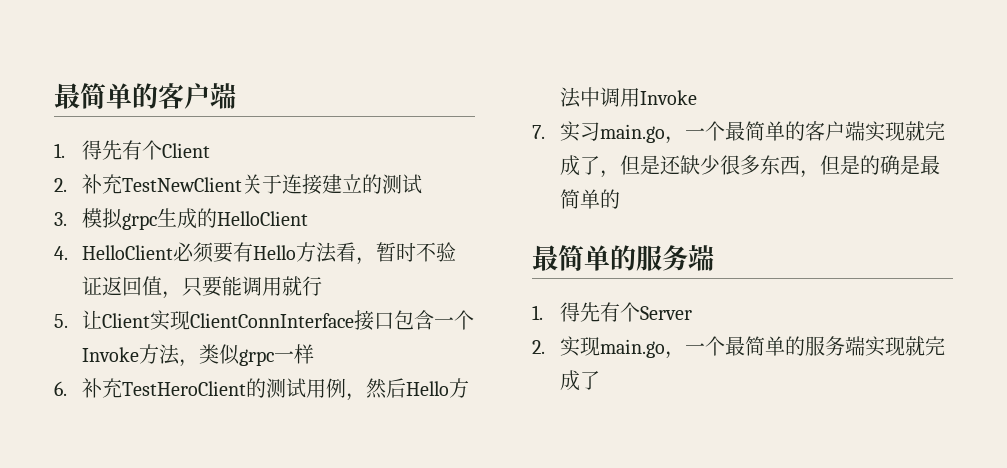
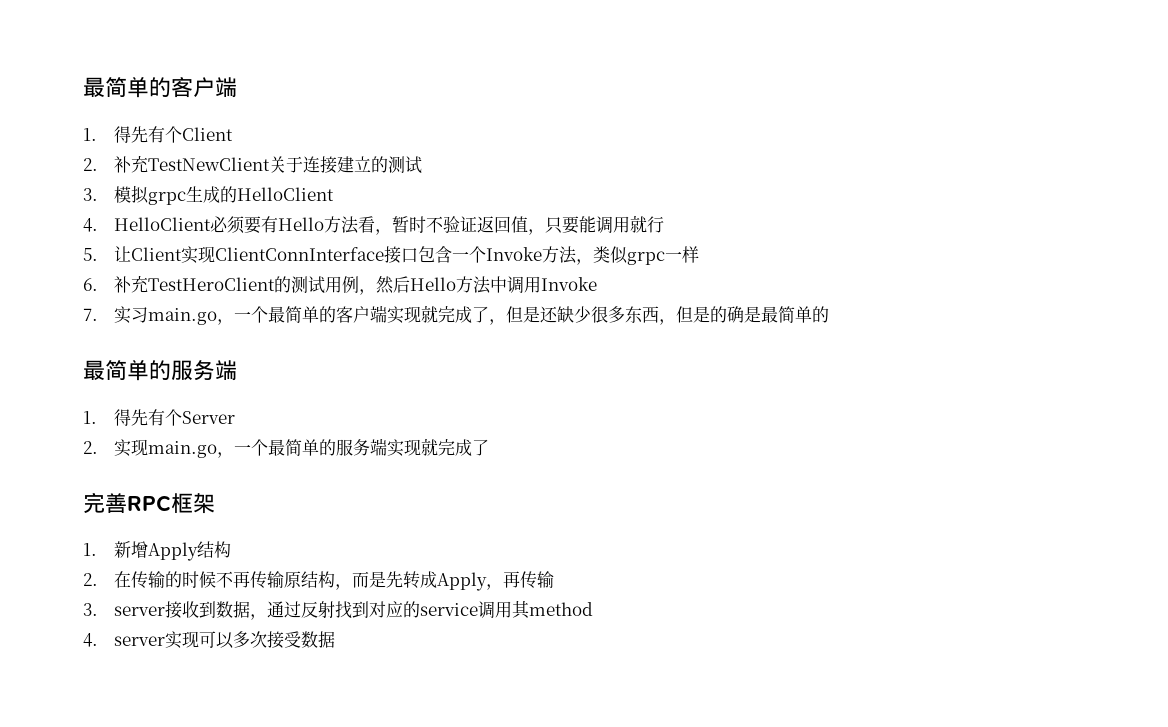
+ 完善RPC框架
+ 1.新增Apply结构
+ 2.在传输的时候不再传输原结构，而是先转成Apply，再传输
+ 3. server接收到数据，通过反射找到对应的service调用其method
+ 4. server实现可以多次接受数据

